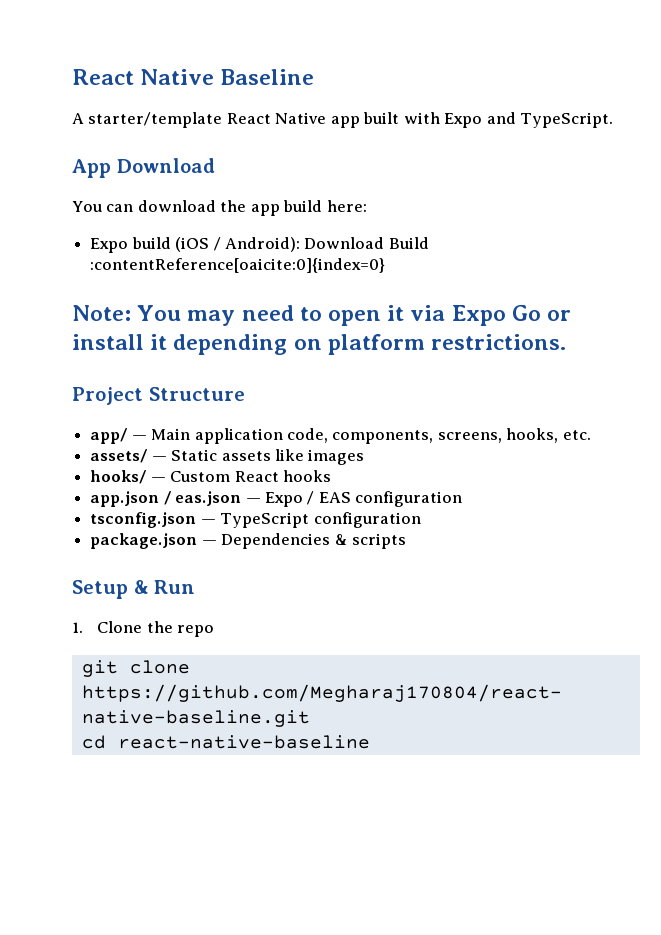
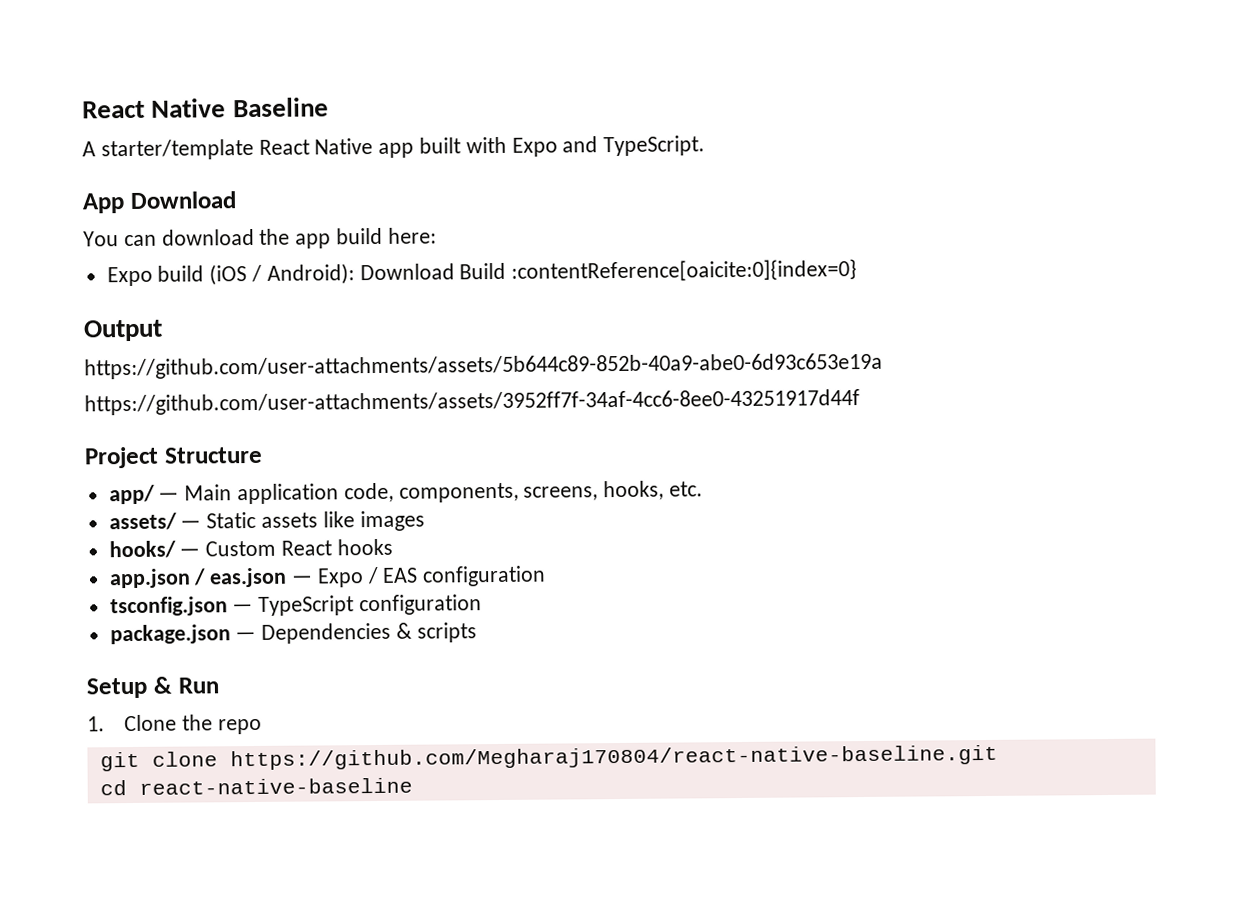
- Note: You may need to open it via Expo Go or install it depending on platform restrictions.
+ Output
+ https://github.com/user-attachments/assets/5b644c89-852b-40a9-abe0-6d93c653e19a
+ https://github.com/user-attachments/assets/3952ff7f-34af-4cc6-8ee0-43251917d44f

